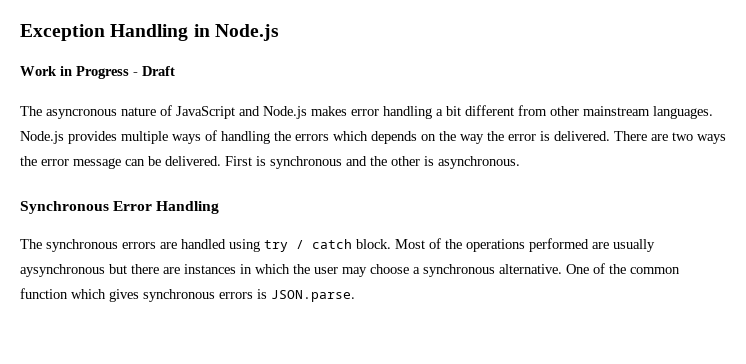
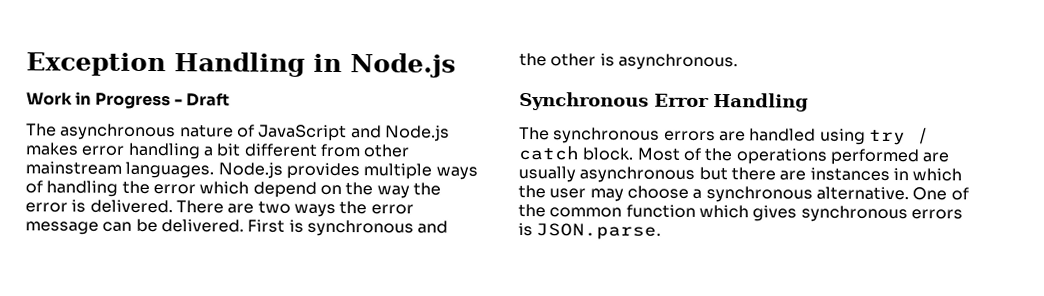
- The asyncronous nature of JavaScript and Node.js makes error handling a bit different from other mainstream languages.
+ The asynchronous nature of JavaScript and Node.js makes error handling a bit different from other mainstream languages.
- Node.js provides multiple ways of handling the errors which depends on the way the error is delivered.
+ Node.js provides multiple ways of handling the error which depend on the way the error is delivered.
- Most of the operations performed are usually aysynchronous but there are instances in which the user may choose a synchronous alternative.
+ Most of the operations performed are usually asynchronous but there are instances in which the user may choose a synchronous alternative.

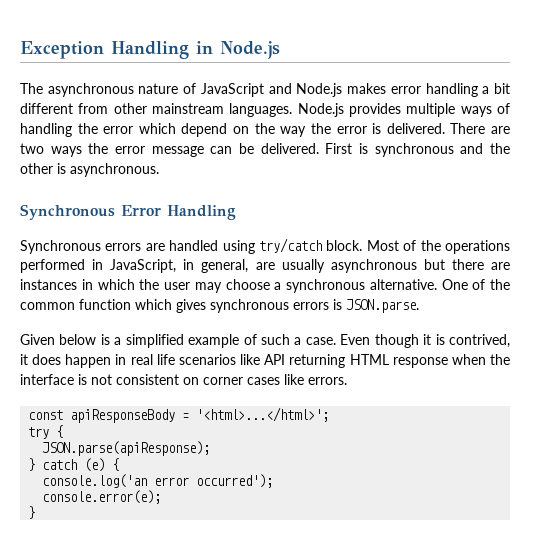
- Work in Progress - Draft
- The synchronous errors are handled using try / catch block.
+ Synchronous errors are handled using try/catch block.
- Most of the operations performed are usually asynchronous but there are instances in which the user may choose a synchronous alternative.
+ Most of the operations performed in JavaScript, in general, are usually asynchronous but there are instances in which the user may choose a synchronous alternative.
+ Given below is a simplified example of such a case. Even though it is contrived, it does happen in real life scenarios like API returning HTML response when the interface is not consistent on corner cases like errors.
+ const apiResponseBody = '<html>...</html>';
+ try {
+ JSON.parse(apiResponse);
+ } catch (e) {
+ console.log('an error occurred');
+ console.error(e);
+ }

